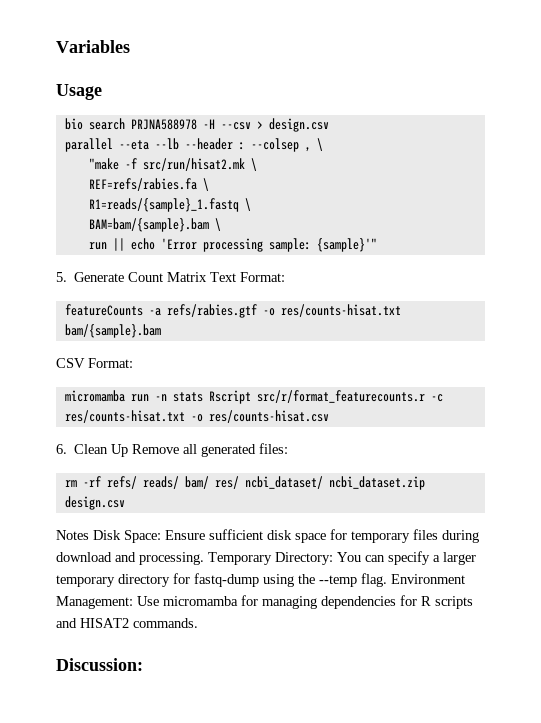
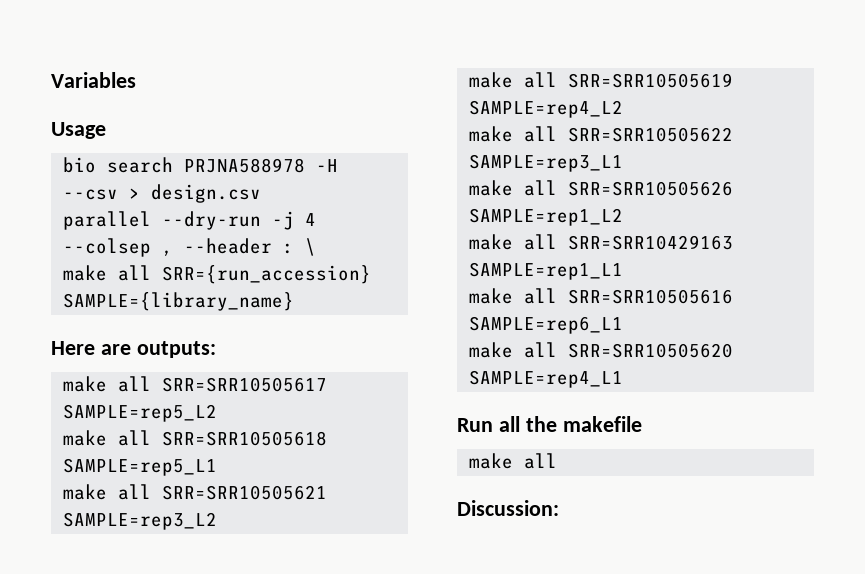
- parallel --eta --lb --header : --colsep , \
- "make -f src/run/hisat2.mk \
- REF=refs/rabies.fa \
- R1=reads/{sample}_1.fastq \
- BAM=bam/{sample}.bam \
- run || echo 'Error processing sample: {sample}'"
- 5. Generate Count Matrix Text Format:
- featureCounts -a refs/rabies.gtf -o res/counts-hisat.txt bam/{sample}.bam
- CSV Format:
- micromamba run -n stats Rscript src/r/format_featurecounts.r -c res/counts-hisat.txt -o res/counts-hisat.csv
- 6. Clean Up Remove all generated files:
- rm -rf refs/ reads/ bam/ res/ ncbi_dataset/ ncbi_dataset.zip design.csv
- Notes Disk Space: Ensure sufficient disk space for temporary files during download and processing. Temporary Directory: You can specify a larger temporary directory for fastq-dump using the --temp flag. Environment Management: Use micromamba for managing dependencies for R scripts and HISAT2 commands.
+ parallel --dry-run -j 4 --colsep , --header : \
+ make all SRR={run_accession} SAMPLE={library_name}
+ Here are outputs:
+ make all SRR=SRR10505617 SAMPLE=rep5_L2
+ make all SRR=SRR10505618 SAMPLE=rep5_L1
+ make all SRR=SRR10505621 SAMPLE=rep3_L2
+ make all SRR=SRR10505619 SAMPLE=rep4_L2
+ make all SRR=SRR10505622 SAMPLE=rep3_L1
+ make all SRR=SRR10505626 SAMPLE=rep1_L2
+ make all SRR=SRR10429163 SAMPLE=rep1_L1
+ make all SRR=SRR10505616 SAMPLE=rep6_L1
+ make all SRR=SRR10505620 SAMPLE=rep4_L1
+ Run all the makefile
+ make all

